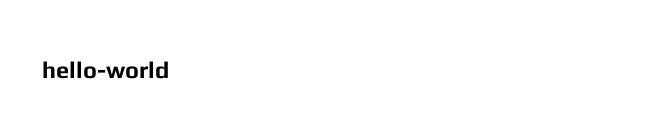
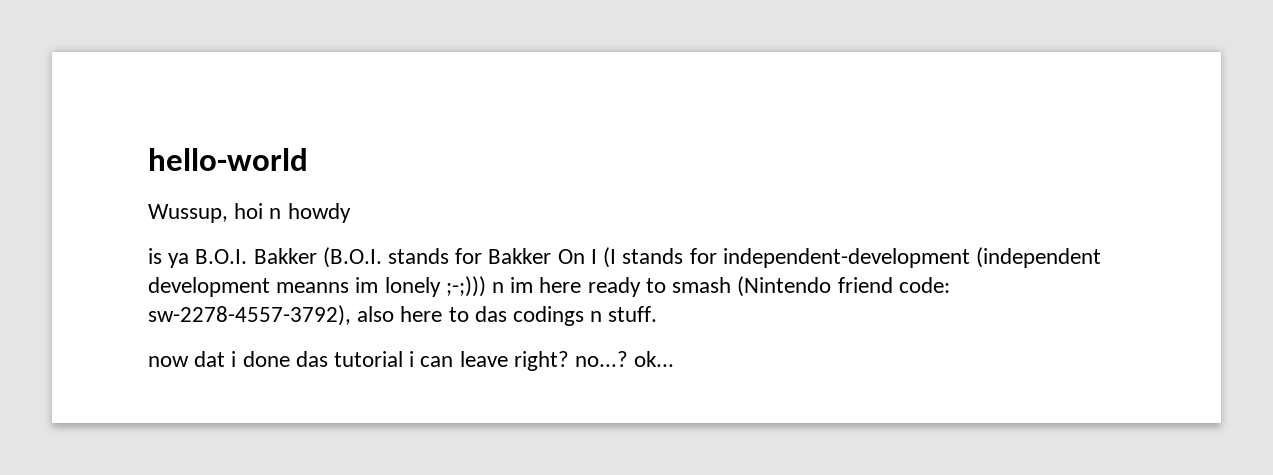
+ Wussup, hoi n howdy
+ is ya B.O.I. Bakker (B.O.I. stands for Bakker On I (I stands for independent-development (independent development meanns im lonely ;-;))) n im here ready to smash (Nintendo friend code: sw-2278-4557-3792), also here to das codings n stuff.
+ now dat i done das tutorial i can leave right? no...? ok...

